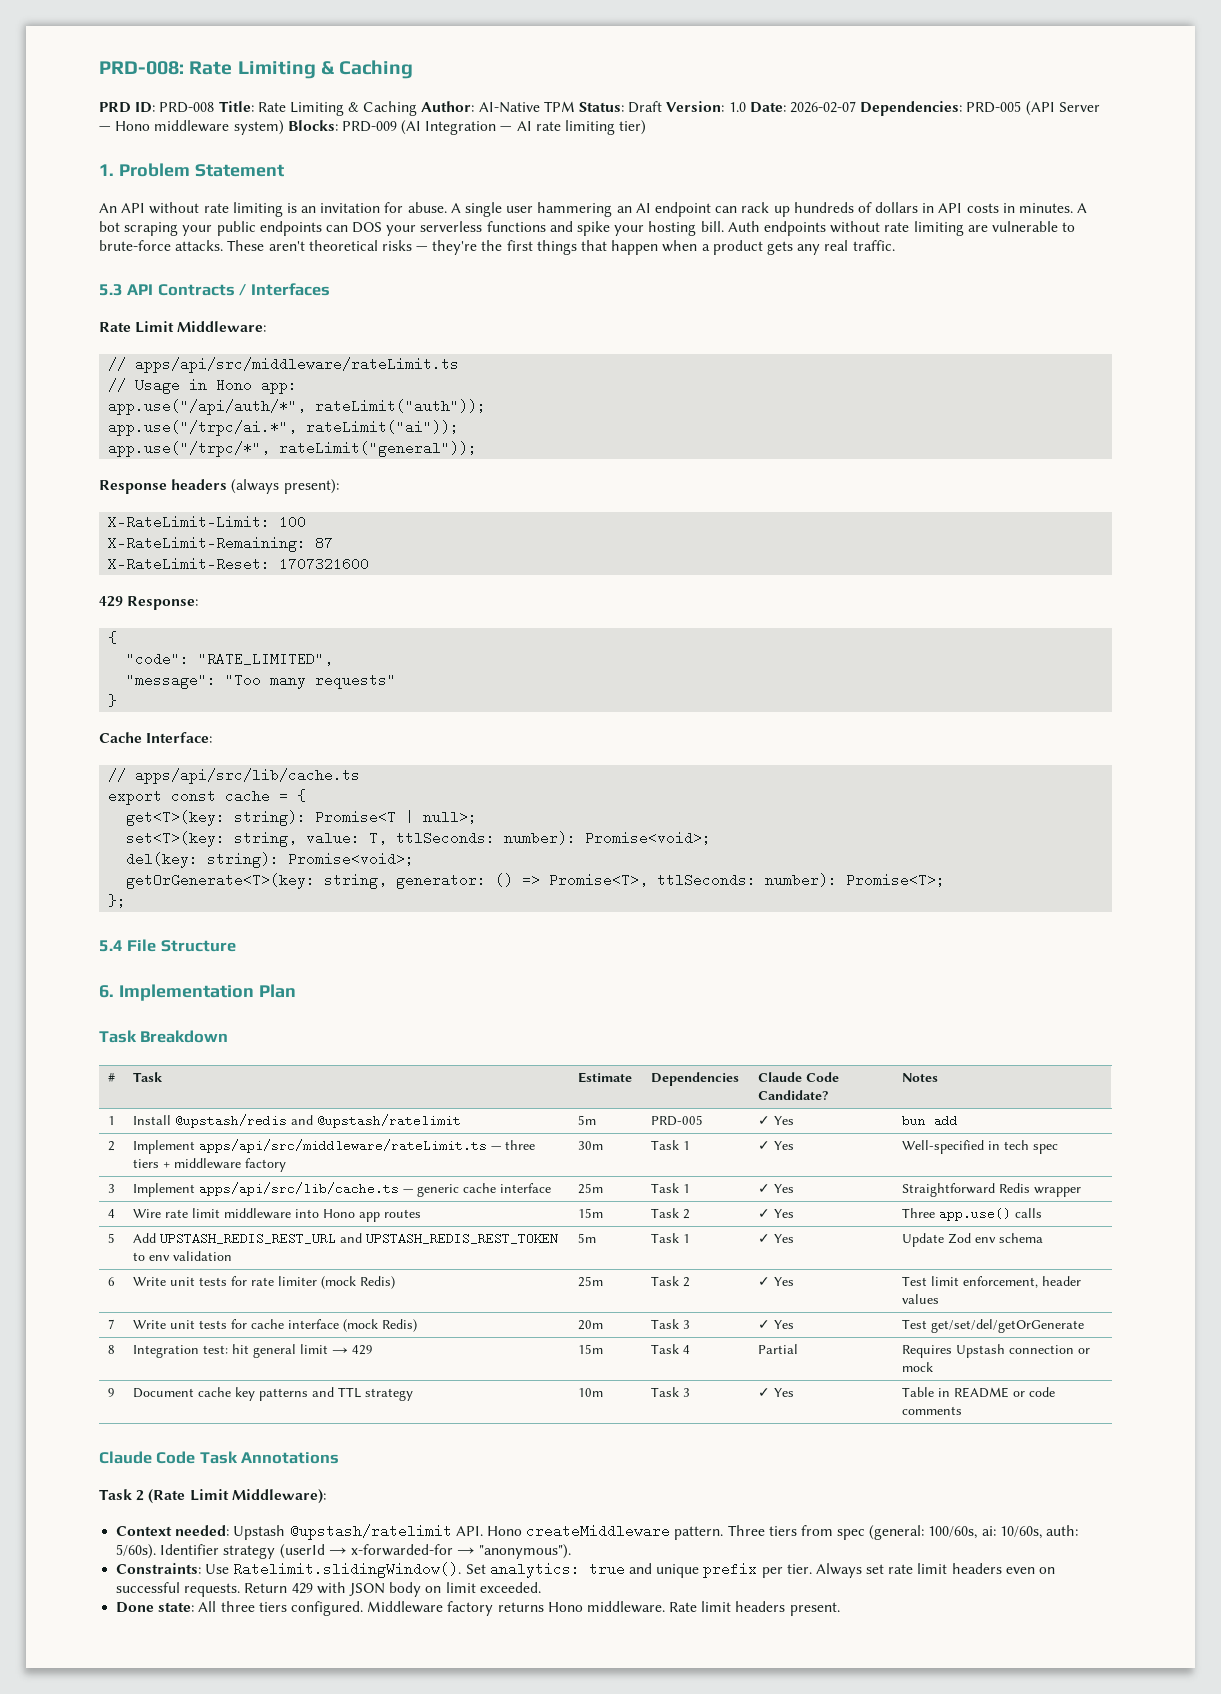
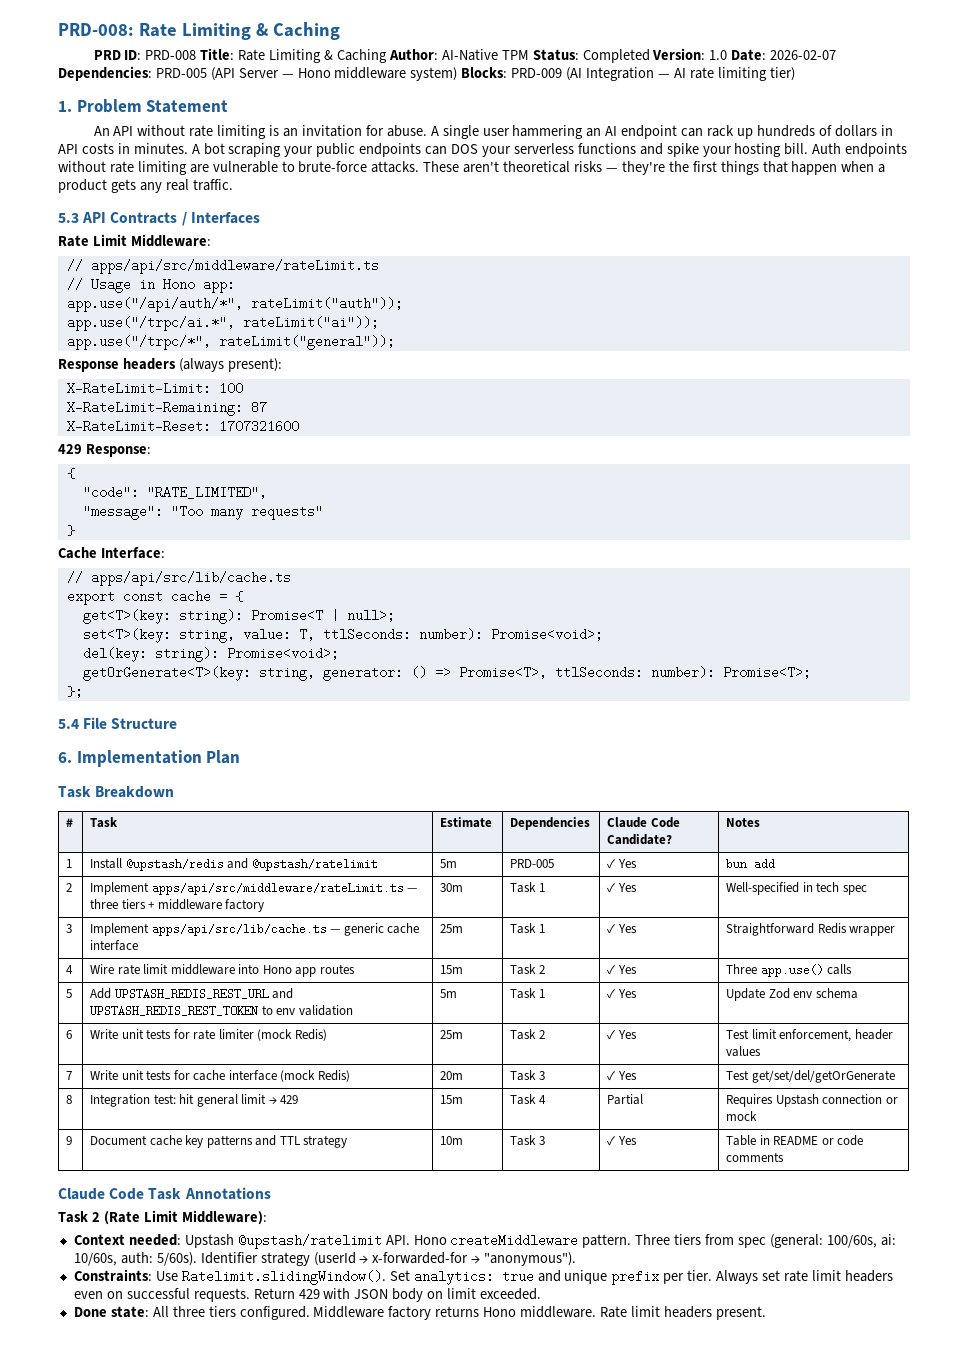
- PRD ID: PRD-008 Title: Rate Limiting & Caching Author: AI-Native TPM Status: Draft Version: 1.0 Date: 2026-02-07 Dependencies: PRD-005 (API Server — Hono middleware system) Blocks: PRD-009 (AI Integration — AI rate limiting tier)
+ PRD ID: PRD-008 Title: Rate Limiting & Caching Author: AI-Native TPM Status: Completed Version: 1.0 Date: 2026-02-07 Dependencies: PRD-005 (API Server — Hono middleware system) Blocks: PRD-009 (AI Integration — AI rate limiting tier)

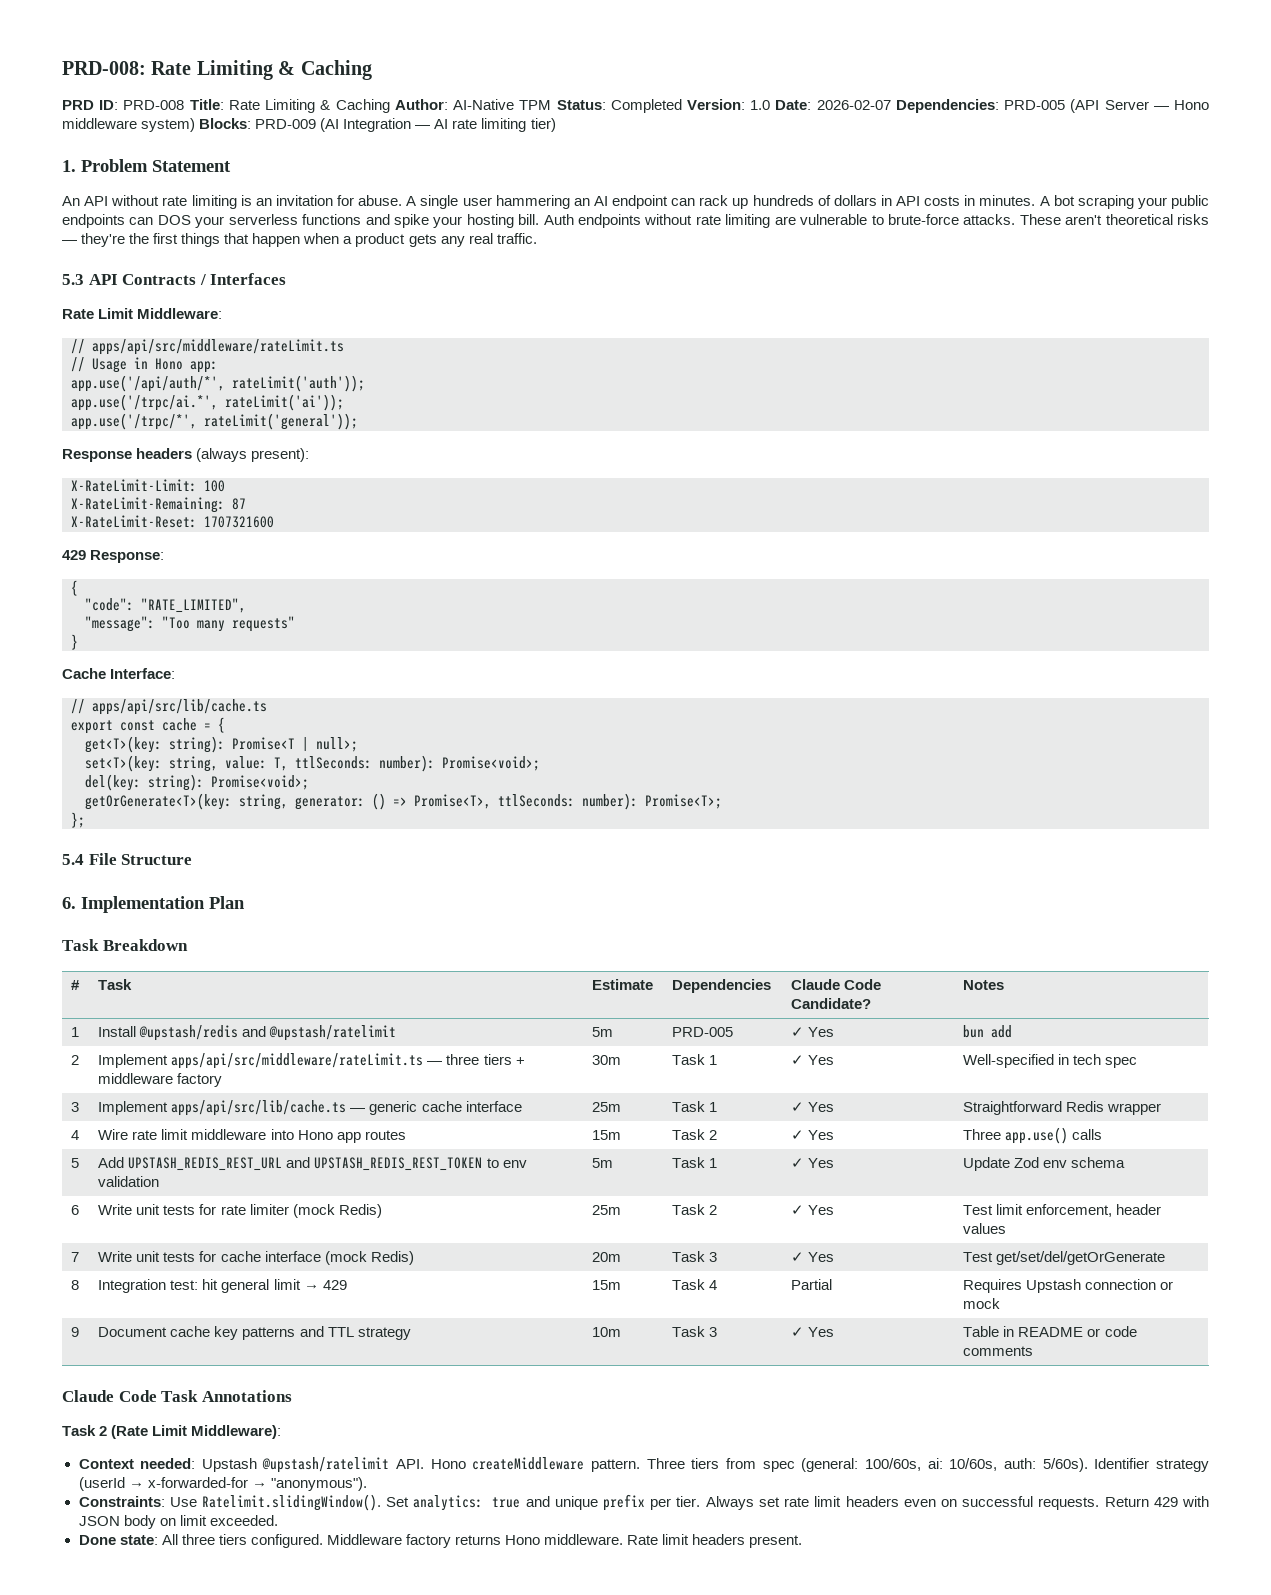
- app.use("/api/auth/*", rateLimit("auth"));
- app.use("/trpc/ai.*", rateLimit("ai"));
- app.use("/trpc/*", rateLimit("general"));
+ app.use('/api/auth/*', rateLimit('auth'));
+ app.use('/trpc/ai.*', rateLimit('ai'));
+ app.use('/trpc/*', rateLimit('general'));

